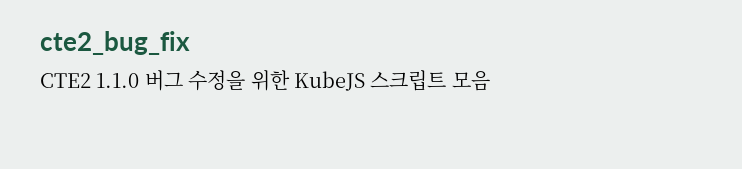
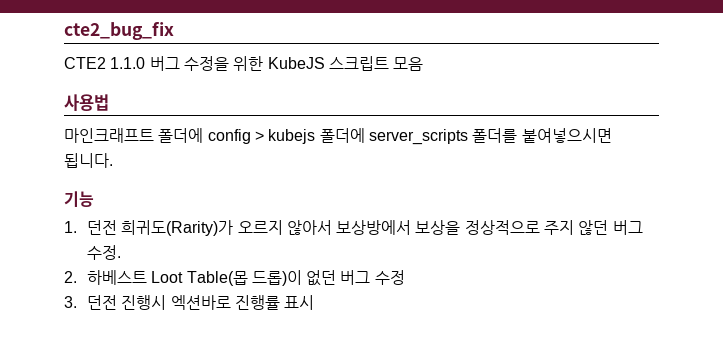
+ 사용법
+ 마인크래프트 폴더에 config > kubejs 폴더에 server_scripts 폴더를 붙여넣으시면 됩니다.
+ 기능
+ 1. 던전 희귀도(Rarity)가 오르지 않아서 보상방에서 보상을 정상적으로 주지 않던 버그 수정.
+ 2. 하베스트 Loot Table(몹 드롭)이 없던 버그 수정
+ 3. 던전 진행시 엑션바로 진행률 표시

